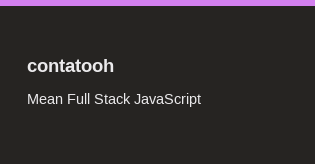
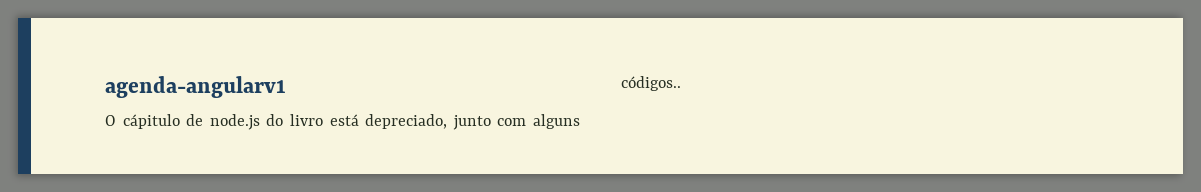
- contatooh
- Mean Full Stack JavaScript
+ agenda-angularv1
+ O cápitulo de node.js do livro está depreciado, junto com alguns códigos..

